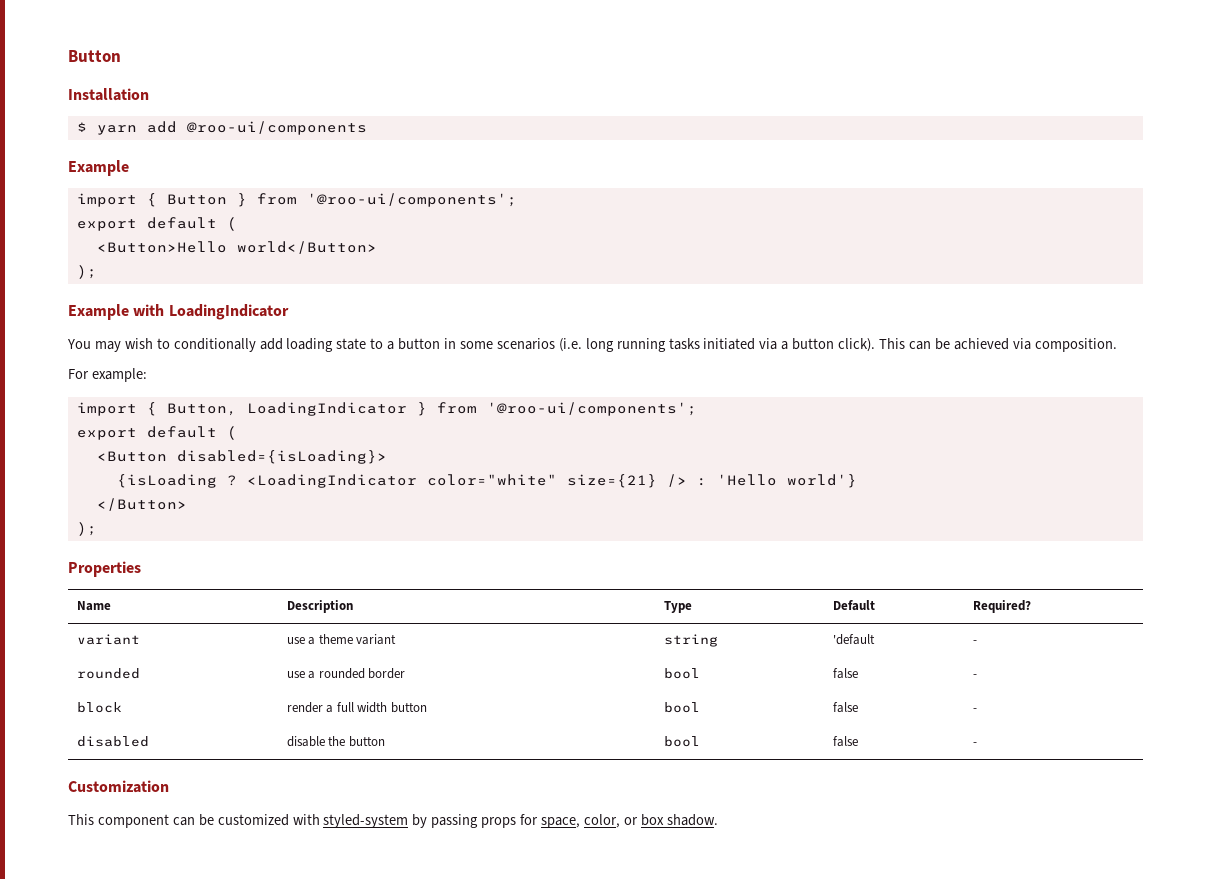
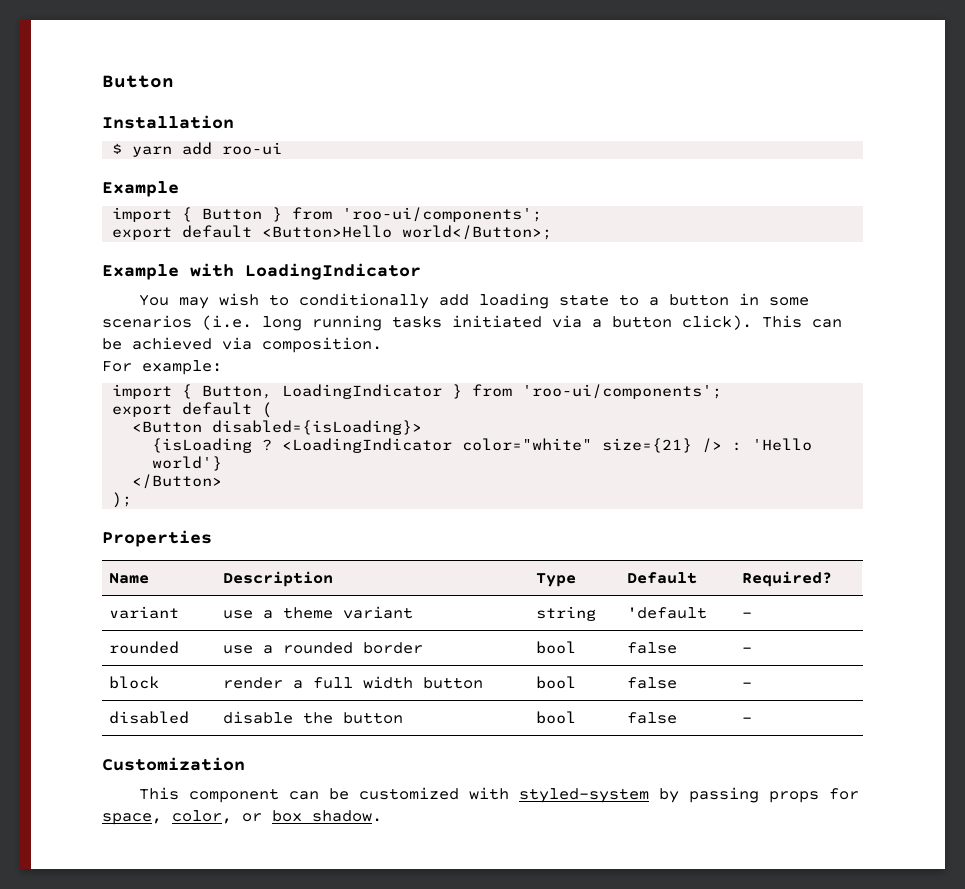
- $ yarn add @roo-ui/components
+ $ yarn add roo-ui
- import { Button } from '@roo-ui/components';
- export default (
- <Button>Hello world</Button>
- );
+ import { Button } from 'roo-ui/components';
+ export default <Button>Hello world</Button>;
- import { Button, LoadingIndicator } from '@roo-ui/components';
+ import { Button, LoadingIndicator } from 'roo-ui/components';

